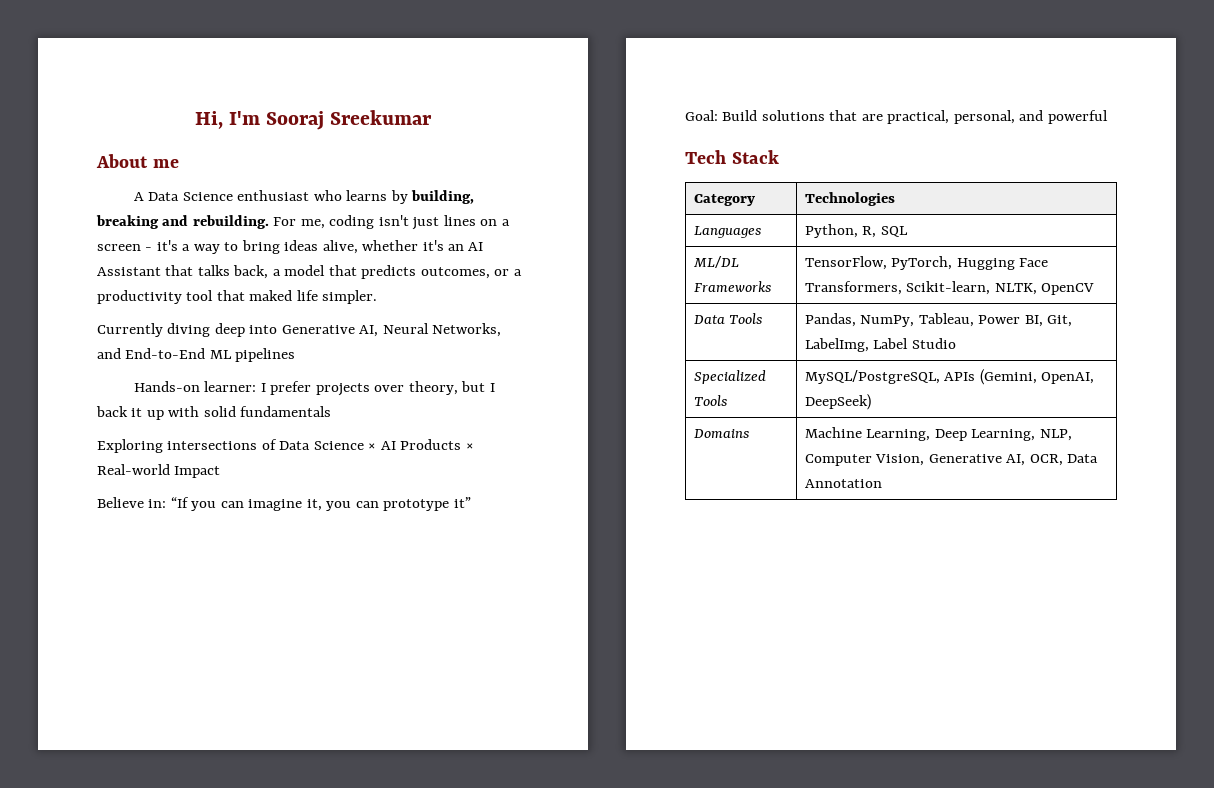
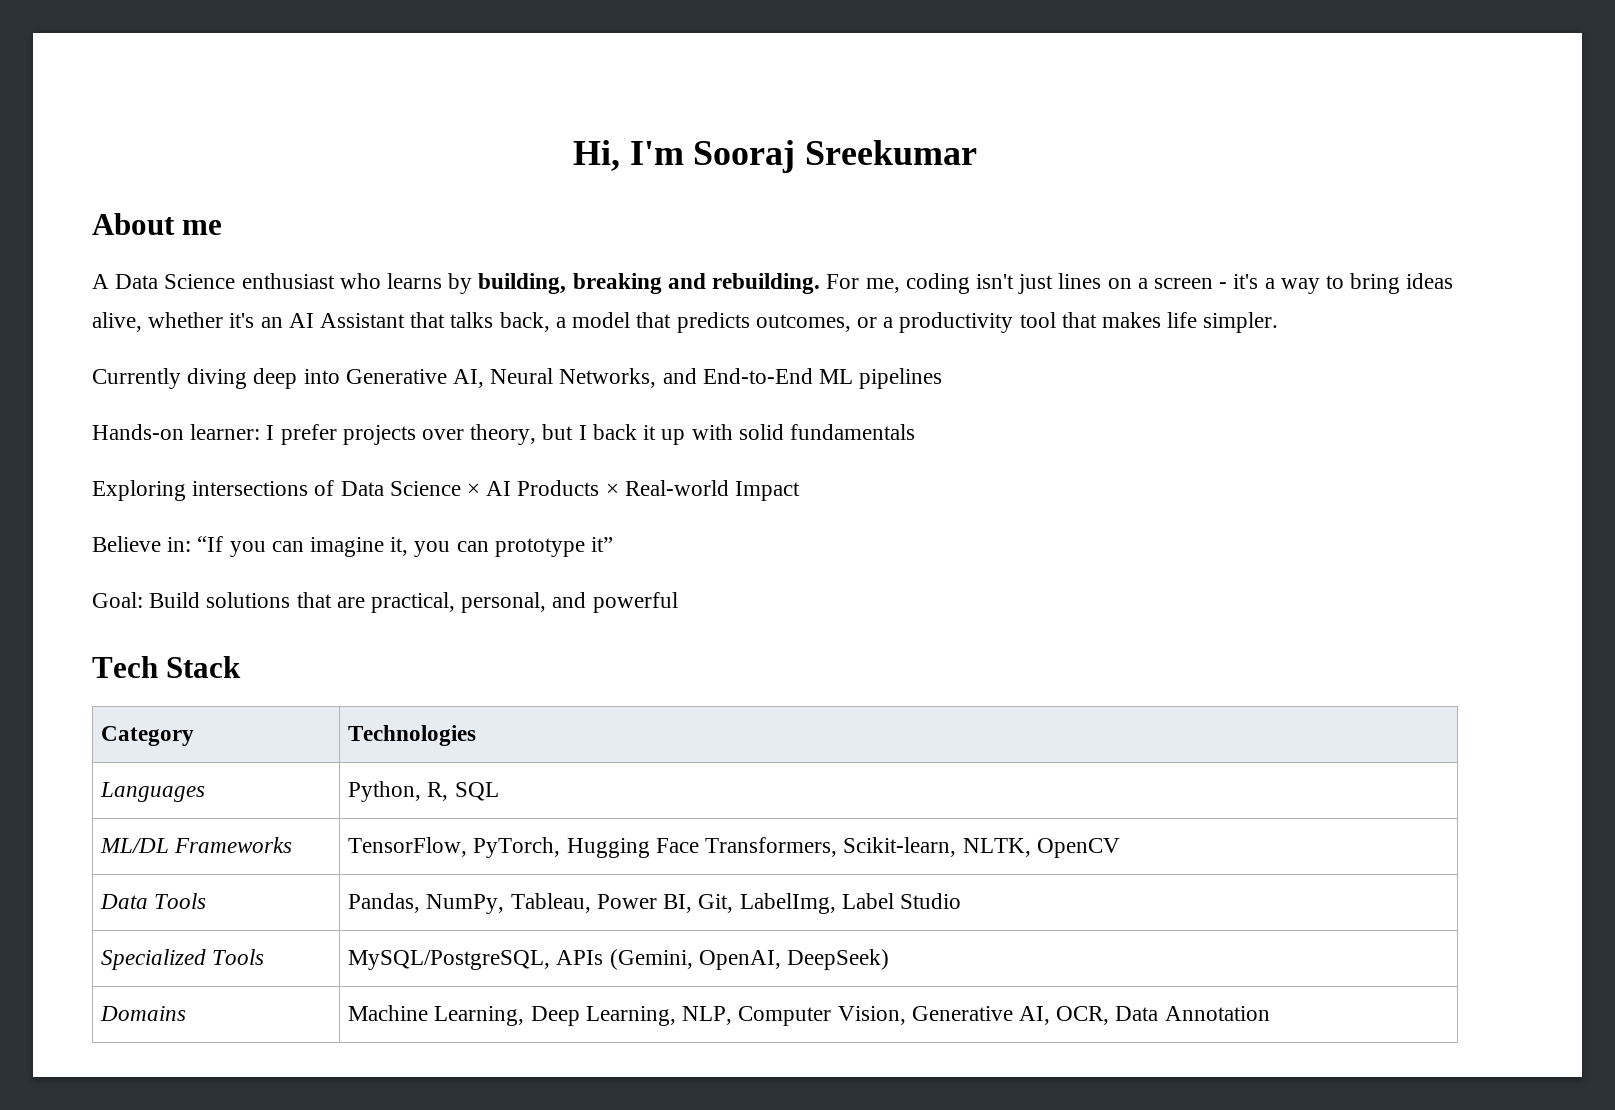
- For me, coding isn't just lines on a screen - it's a way to bring ideas alive, whether it's an AI Assistant that talks back, a model that predicts outcomes, or a productivity tool that maked life simpler.
+ For me, coding isn't just lines on a screen - it's a way to bring ideas alive, whether it's an AI Assistant that talks back, a model that predicts outcomes, or a productivity tool that makes life simpler.

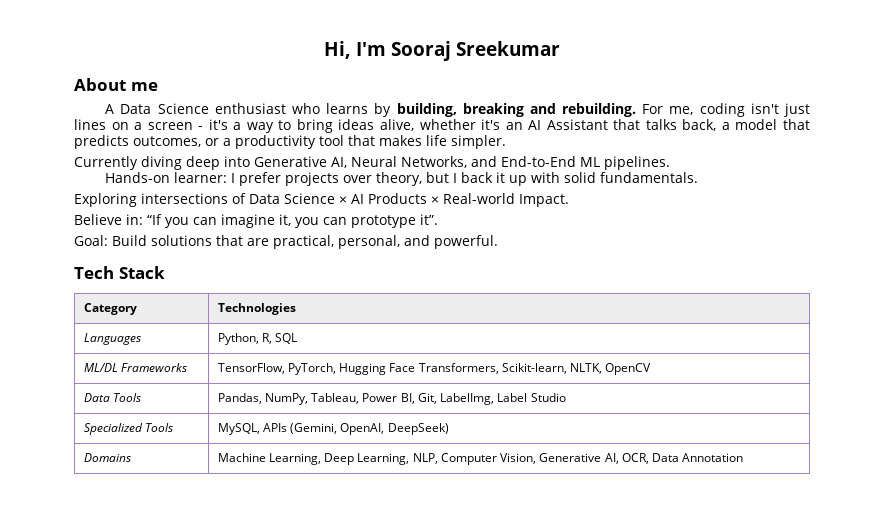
- Currently diving deep into Generative AI, Neural Networks, and End-to-End ML pipelines
+ Currently diving deep into Generative AI, Neural Networks, and End-to-End ML pipelines.
- Hands-on learner: I prefer projects over theory, but I back it up with solid fundamentals
+ Hands-on learner: I prefer projects over theory, but I back it up with solid fundamentals.
- Exploring intersections of Data Science × AI Products × Real-world Impact
+ Exploring intersections of Data Science × AI Products × Real-world Impact.
- Believe in: “If you can imagine it, you can prototype it”
+ Believe in: “If you can imagine it, you can prototype it”.
- Goal: Build solutions that are practical, personal, and powerful
+ Goal: Build solutions that are practical, personal, and powerful.
- Specialized Tools | MySQL/PostgreSQL, APIs (Gemini, OpenAI, DeepSeek)
+ Specialized Tools | MySQL, APIs (Gemini, OpenAI, DeepSeek)

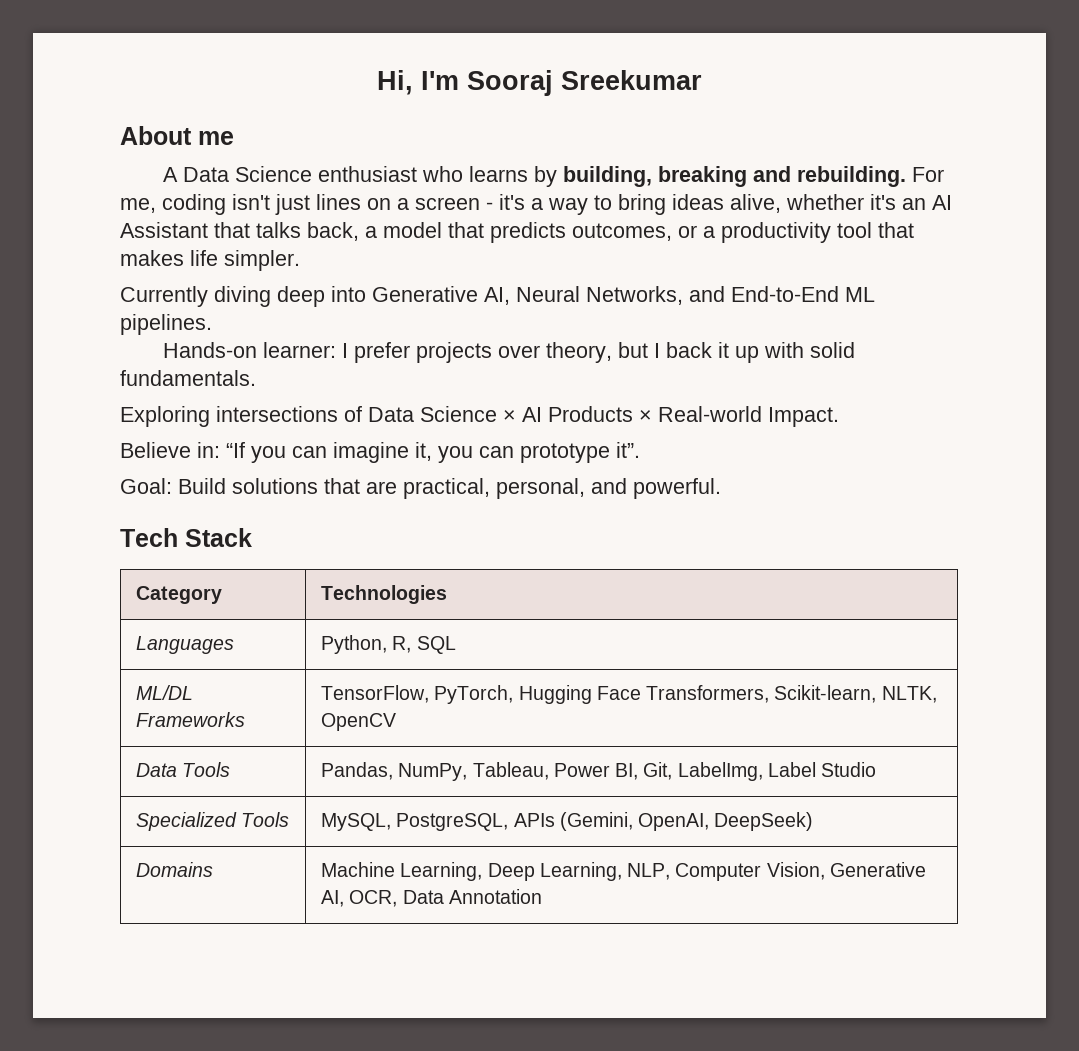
- Specialized Tools | MySQL, APIs (Gemini, OpenAI, DeepSeek)
+ Specialized Tools | MySQL, PostgreSQL, APIs (Gemini, OpenAI, DeepSeek)

